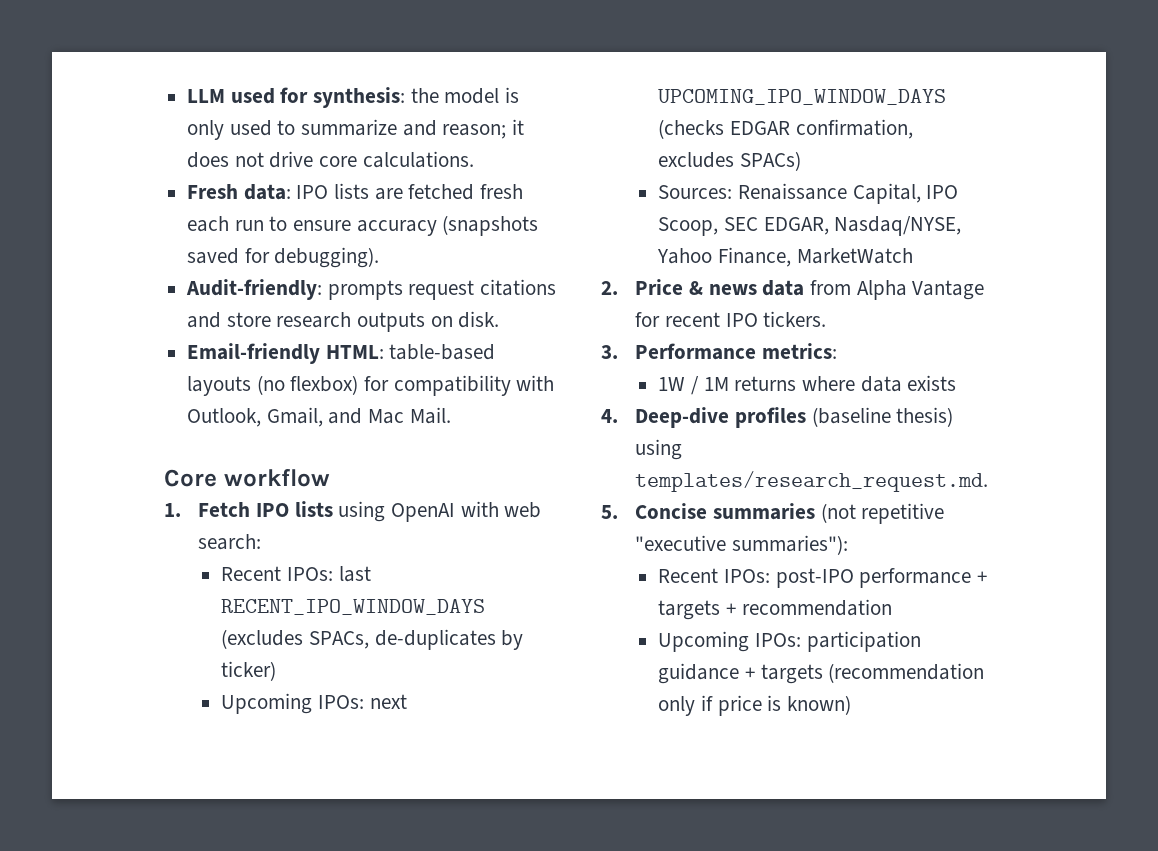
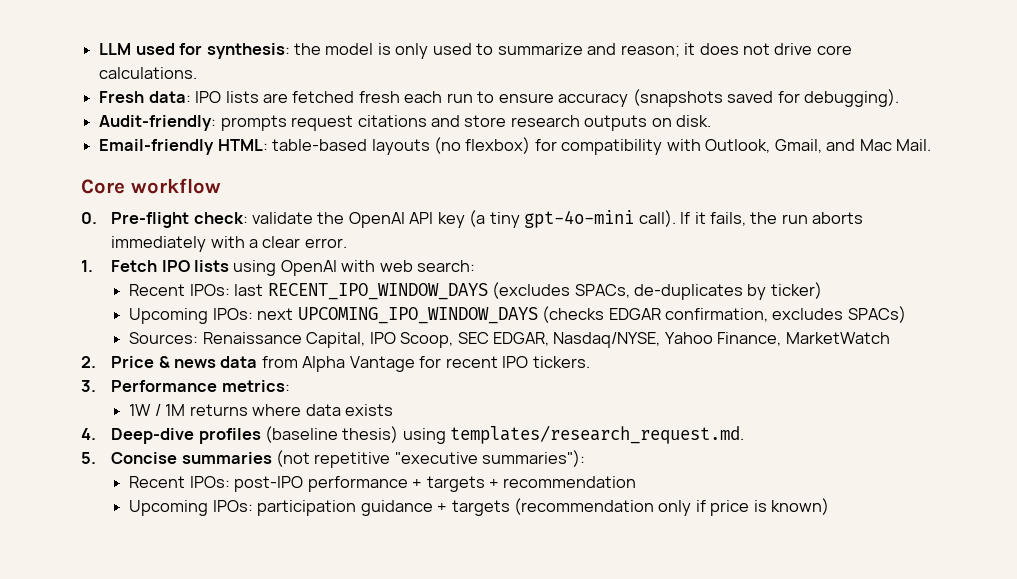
+ 0. Pre-flight check: validate the OpenAI API key (a tiny gpt-4o-mini call). If it fails, the run aborts immediately with a clear error.

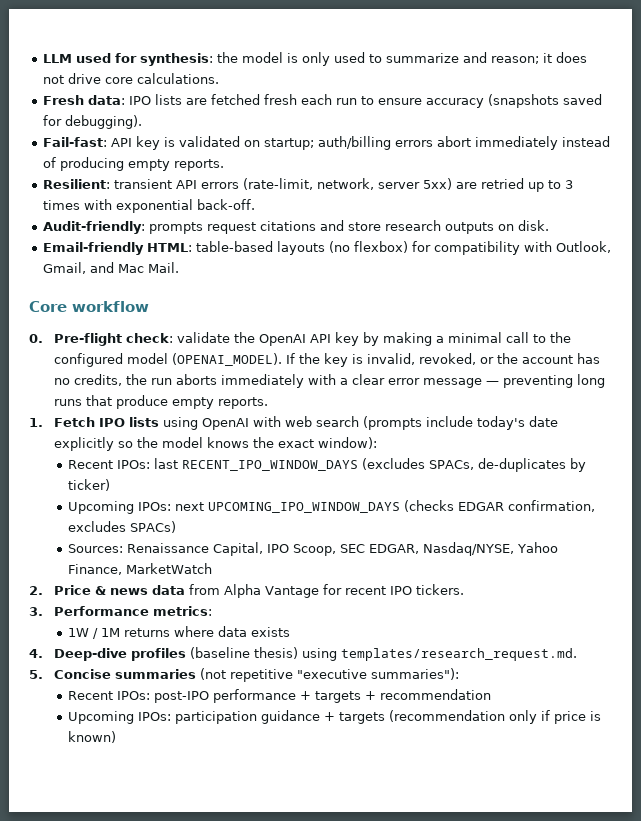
+ Fail-fast: API key is validated on startup; auth/billing errors abort immediately instead of producing empty reports.
+ Resilient: transient API errors (rate-limit, network, server 5xx) are retried up to 3 times with exponential back-off.
- 0. Pre-flight check: validate the OpenAI API key (a tiny gpt-4o-mini call). If it fails, the run aborts immediately with a clear error.
+ 0. Pre-flight check: validate the OpenAI API key by making a minimal call to the configured model (OPENAI_MODEL). If the key is invalid, revoked, or the account has no credits, the run aborts immediately with a clear error message — preventing long runs that produce empty reports.
- 1. Fetch IPO lists using OpenAI with web search:
+ 1. Fetch IPO lists using OpenAI with web search (prompts include today's date explicitly so the model knows the exact window):

